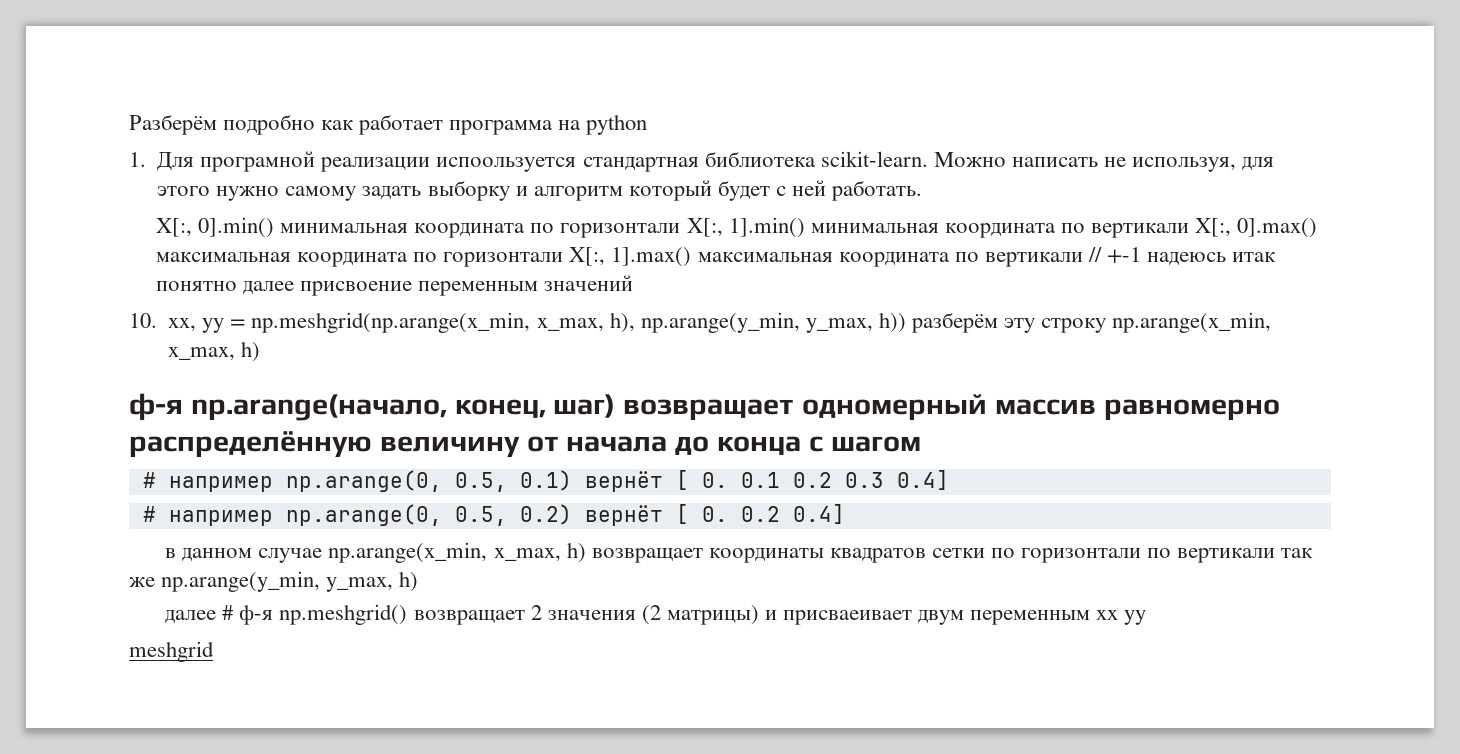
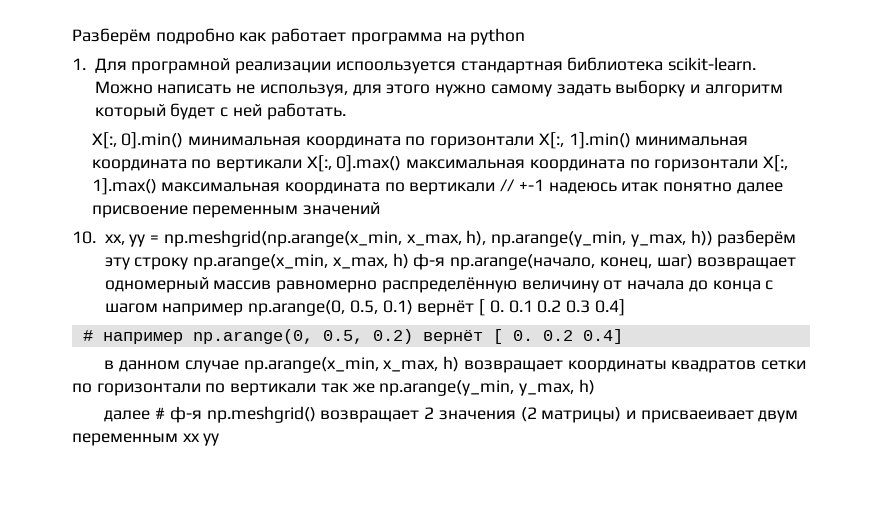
- 10. xx, yy = np.meshgrid(np.arange(x_min, x_max, h), np.arange(y_min, y_max, h)) разберём эту строку np.arange(x_min, x_max, h)
- ф-я np.arange(начало, конец, шаг) возвращает одномерный массив равномерно распределённую величину от начала до конца с шагом
- # например np.arange(0, 0.5, 0.1) вернёт [ 0. 0.1 0.2 0.3 0.4]
+ 10. xx, yy = np.meshgrid(np.arange(x_min, x_max, h), np.arange(y_min, y_max, h)) разберём эту строку np.arange(x_min, x_max, h) ф-я np.arange(начало, конец, шаг) возвращает одномерный массив равномерно распределённую величину от начала до конца с шагом например np.arange(0, 0.5, 0.1) вернёт [ 0. 0.1 0.2 0.3 0.4]
- meshgrid

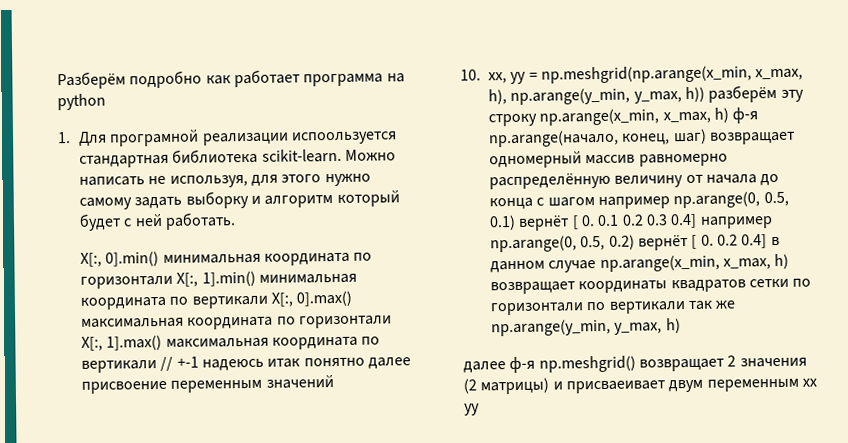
- 10. xx, yy = np.meshgrid(np.arange(x_min, x_max, h), np.arange(y_min, y_max, h)) разберём эту строку np.arange(x_min, x_max, h) ф-я np.arange(начало, конец, шаг) возвращает одномерный массив равномерно распределённую величину от начала до конца с шагом например np.arange(0, 0.5, 0.1) вернёт [ 0. 0.1 0.2 0.3 0.4]
- # например np.arange(0, 0.5, 0.2) вернёт [ 0. 0.2 0.4]
- в данном случае np.arange(x_min, x_max, h) возвращает координаты квадратов сетки по горизонтали по вертикали так же np.arange(y_min, y_max, h)
+ 10. xx, yy = np.meshgrid(np.arange(x_min, x_max, h), np.arange(y_min, y_max, h)) разберём эту строку np.arange(x_min, x_max, h) ф-я np.arange(начало, конец, шаг) возвращает одномерный массив равномерно распределённую величину от начала до конца с шагом например np.arange(0, 0.5, 0.1) вернёт [ 0. 0.1 0.2 0.3 0.4] например np.arange(0, 0.5, 0.2) вернёт [ 0. 0.2 0.4] в данном случае np.arange(x_min, x_max, h) возвращает координаты квадратов сетки по горизонтали по вертикали так же np.arange(y_min, y_max, h)
- далее # ф-я np.meshgrid() возвращает 2 значения (2 матрицы) и присваеивает двум переменным xx yy
+ далее ф-я np.meshgrid() возвращает 2 значения (2 матрицы) и присваеивает двум переменным xx yy

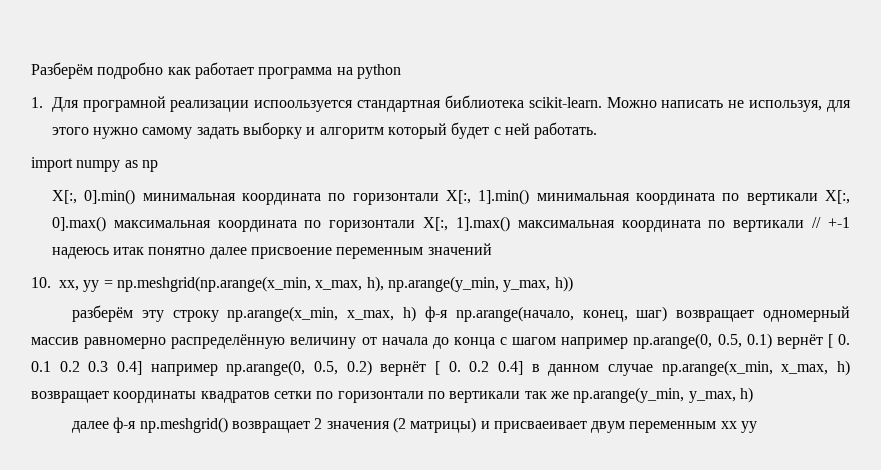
+ import numpy as np
- 10. xx, yy = np.meshgrid(np.arange(x_min, x_max, h), np.arange(y_min, y_max, h)) разберём эту строку np.arange(x_min, x_max, h) ф-я np.arange(начало, конец, шаг) возвращает одномерный массив равномерно распределённую величину от начала до конца с шагом например np.arange(0, 0.5, 0.1) вернёт [ 0. 0.1 0.2 0.3 0.4] например np.arange(0, 0.5, 0.2) вернёт [ 0. 0.2 0.4] в данном случае np.arange(x_min, x_max, h) возвращает координаты квадратов сетки по горизонтали по вертикали так же np.arange(y_min, y_max, h)
+ 10. xx, yy = np.meshgrid(np.arange(x_min, x_max, h), np.arange(y_min, y_max, h))
+ разберём эту строку np.arange(x_min, x_max, h) ф-я np.arange(начало, конец, шаг) возвращает одномерный массив равномерно распределённую величину от начала до конца с шагом например np.arange(0, 0.5, 0.1) вернёт [ 0. 0.1 0.2 0.3 0.4] например np.arange(0, 0.5, 0.2) вернёт [ 0. 0.2 0.4] в данном случае np.arange(x_min, x_max, h) возвращает координаты квадратов сетки по горизонтали по вертикали так же np.arange(y_min, y_max, h)

